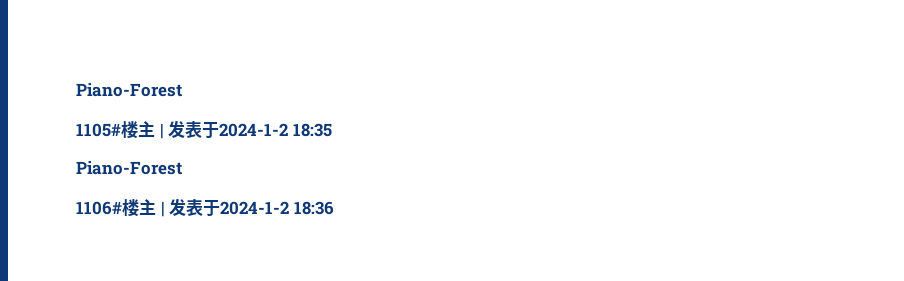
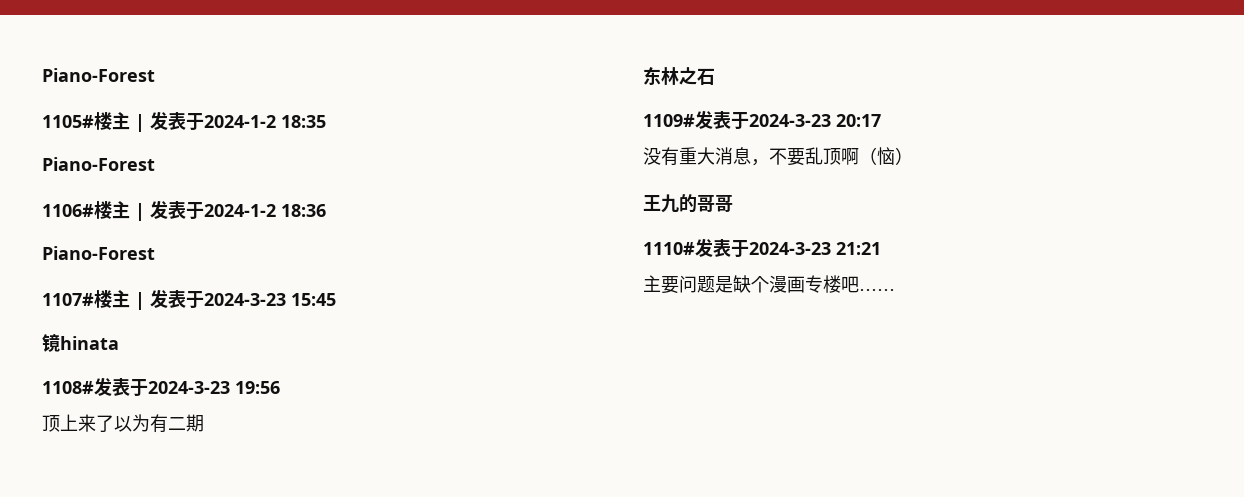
  1106#楼主 | 发表于2024-1-2 18:36
+ Piano-Forest
+ 1107#楼主 | 发表于2024-3-23 15:45
+ 镜hinata
+ 1108#发表于2024-3-23 19:56
+ 顶上来了以为有二期
+ 东林之石
+ 1109#发表于2024-3-23 20:17
+ 没有重大消息，不要乱顶啊（恼）
+ 王九的哥哥
+ 1110#发表于2024-3-23 21:21
+ 主要问题是缺个漫画专楼吧……

